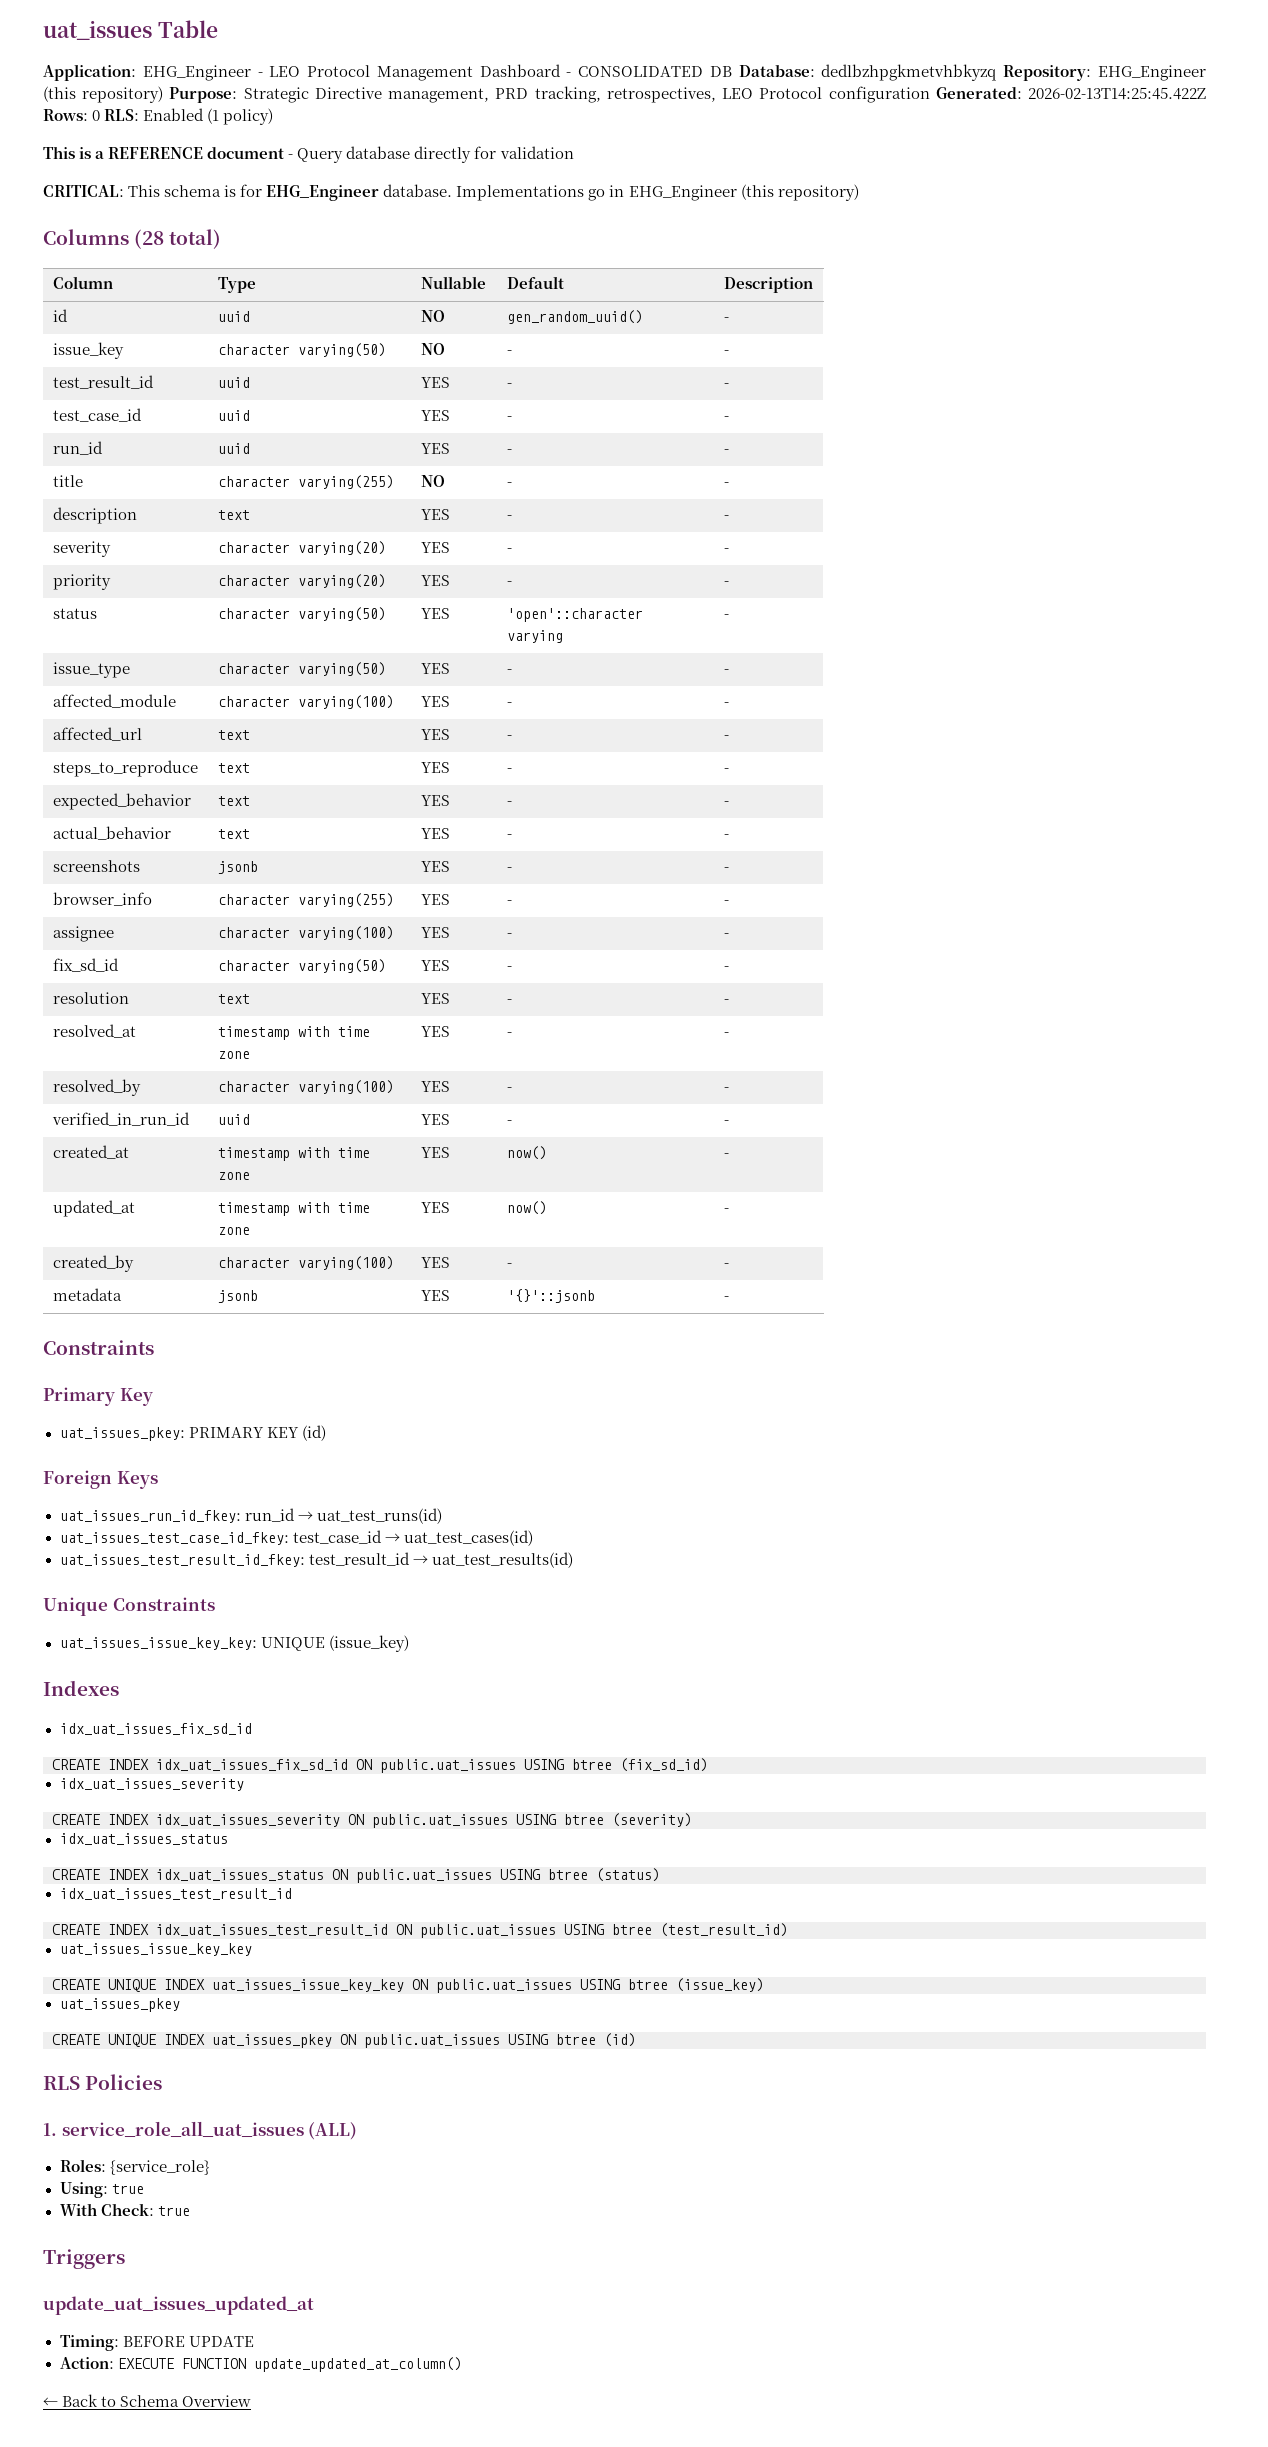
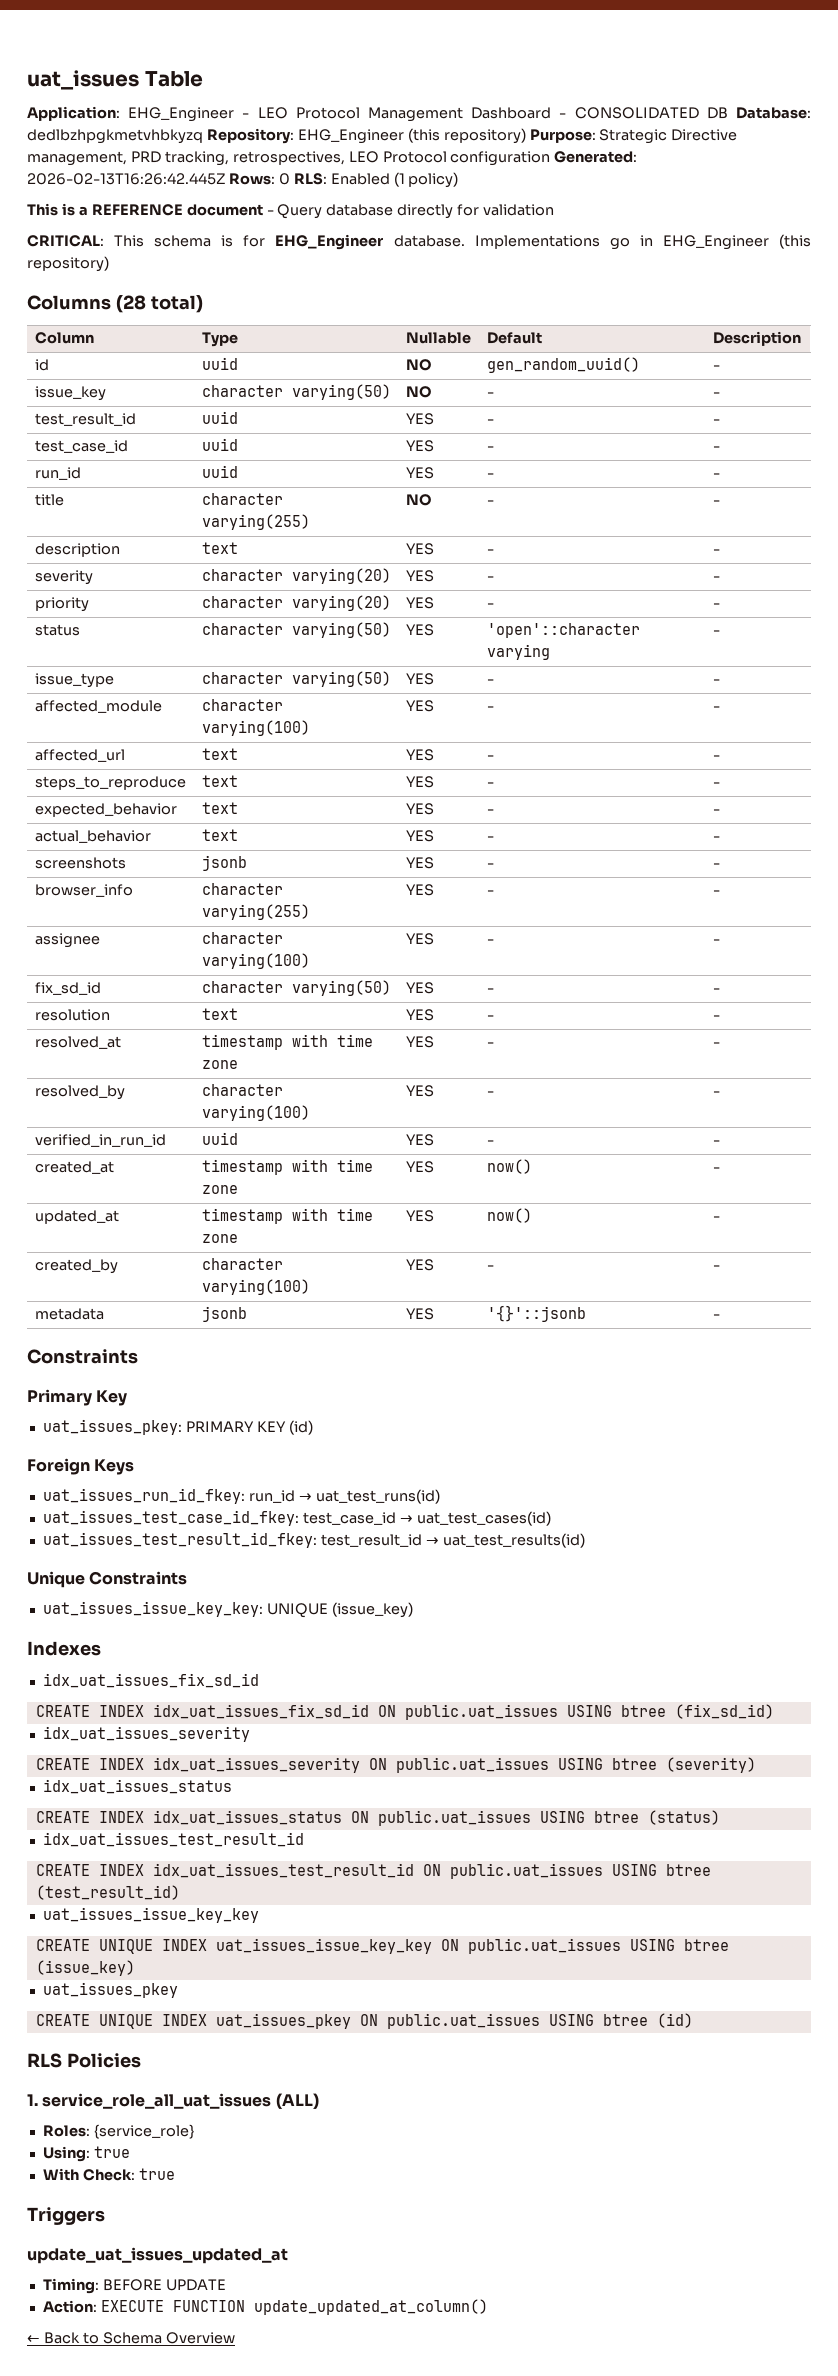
- Application: EHG_Engineer - LEO Protocol Management Dashboard - CONSOLIDATED DB Database: dedlbzhpgkmetvhbkyzq Repository: EHG_Engineer (this repository) Purpose: Strategic Directive management, PRD tracking, retrospectives, LEO Protocol configuration Generated: 2026-02-13T14:25:45.422Z Rows: 0 RLS: Enabled (1 policy)
+ Application: EHG_Engineer - LEO Protocol Management Dashboard - CONSOLIDATED DB Database: dedlbzhpgkmetvhbkyzq Repository: EHG_Engineer (this repository) Purpose: Strategic Directive management, PRD tracking, retrospectives, LEO Protocol configuration Generated: 2026-02-13T16:26:42.445Z Rows: 0 RLS: Enabled (1 policy)

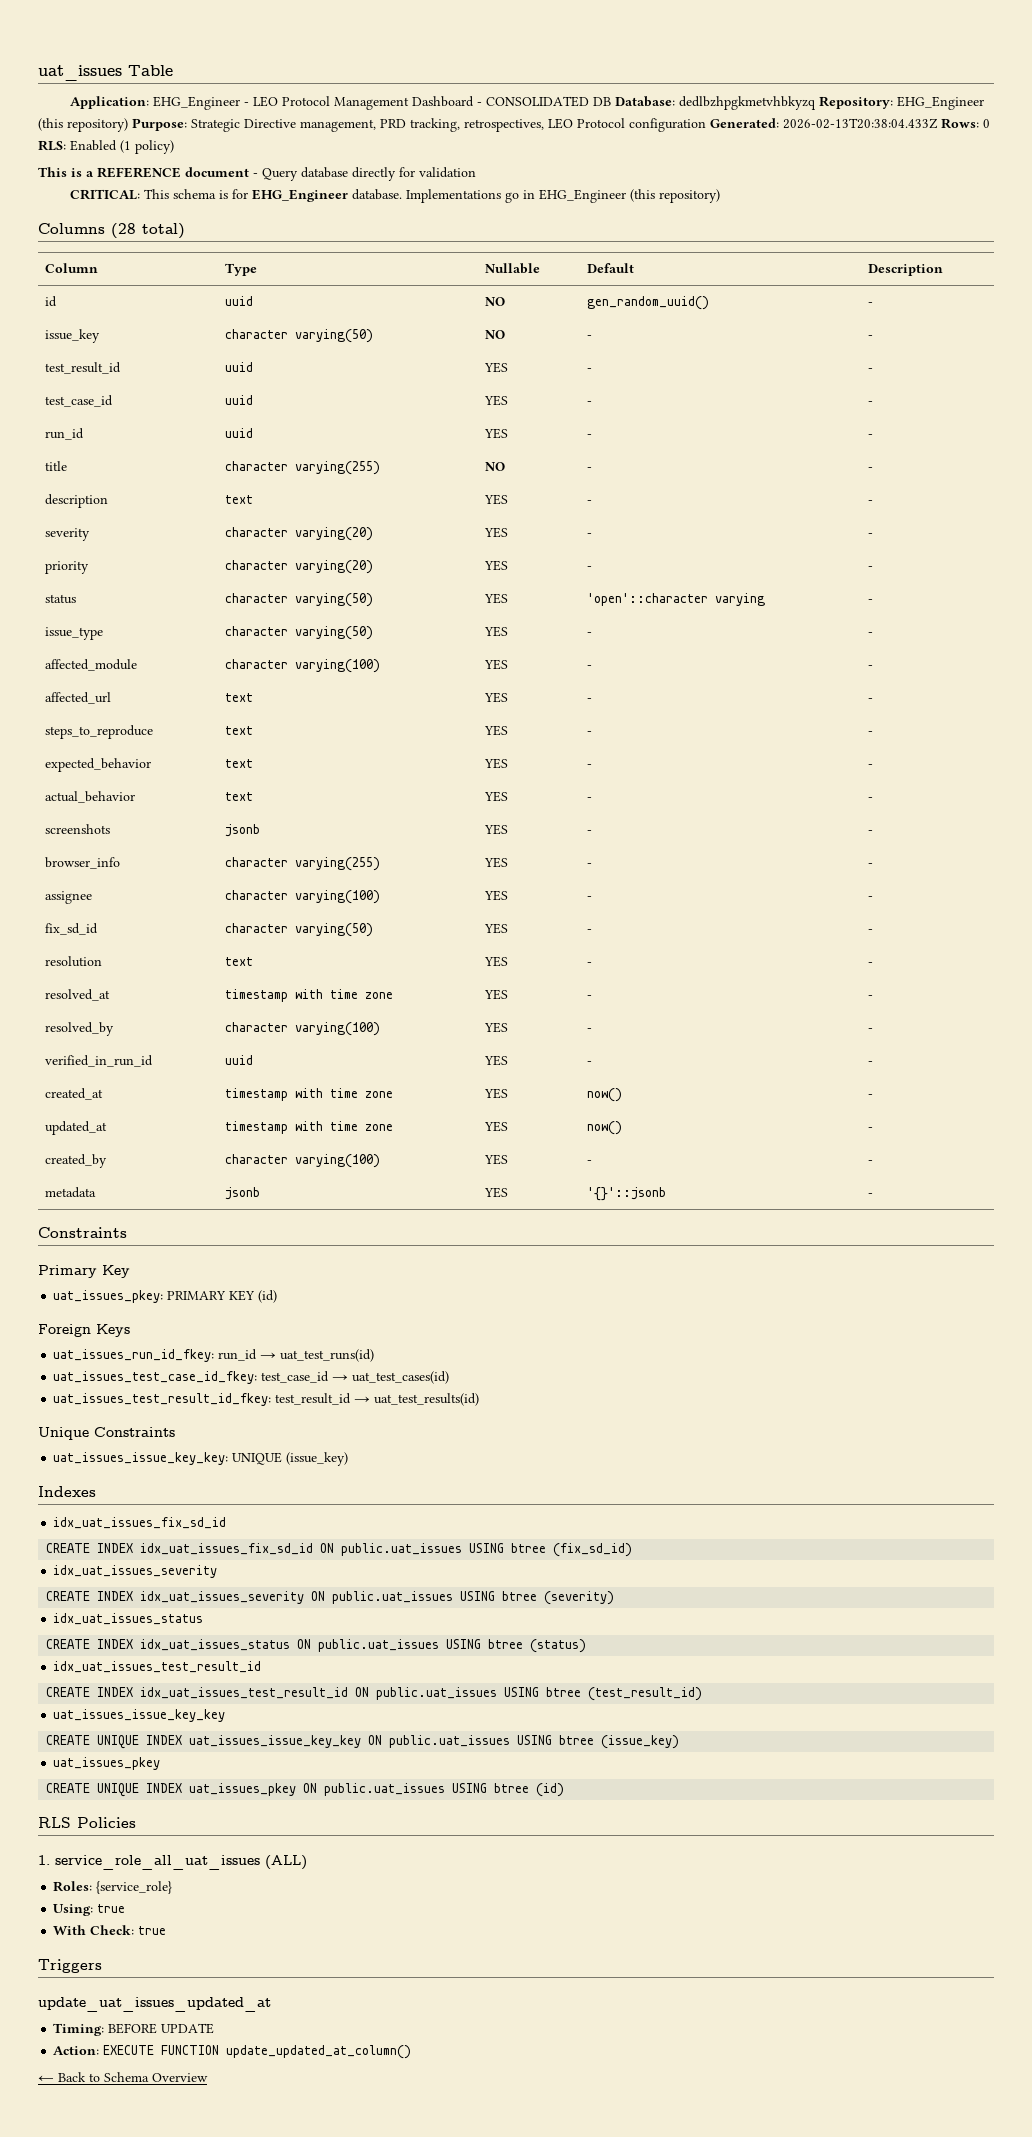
- Application: EHG_Engineer - LEO Protocol Management Dashboard - CONSOLIDATED DB Database: dedlbzhpgkmetvhbkyzq Repository: EHG_Engineer (this repository) Purpose: Strategic Directive management, PRD tracking, retrospectives, LEO Protocol configuration Generated: 2026-02-13T16:26:42.445Z Rows: 0 RLS: Enabled (1 policy)
+ Application: EHG_Engineer - LEO Protocol Management Dashboard - CONSOLIDATED DB Database: dedlbzhpgkmetvhbkyzq Repository: EHG_Engineer (this repository) Purpose: Strategic Directive management, PRD tracking, retrospectives, LEO Protocol configuration Generated: 2026-02-13T20:38:04.433Z Rows: 0 RLS: Enabled (1 policy)

